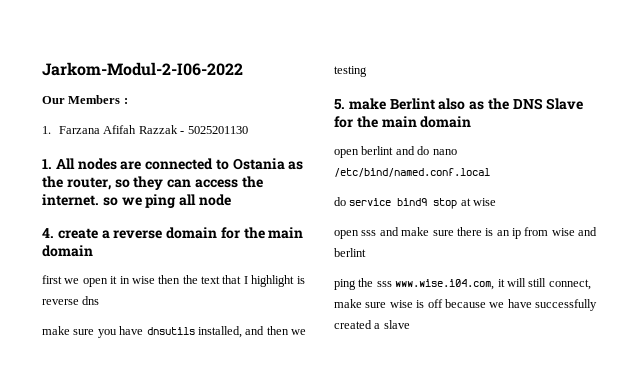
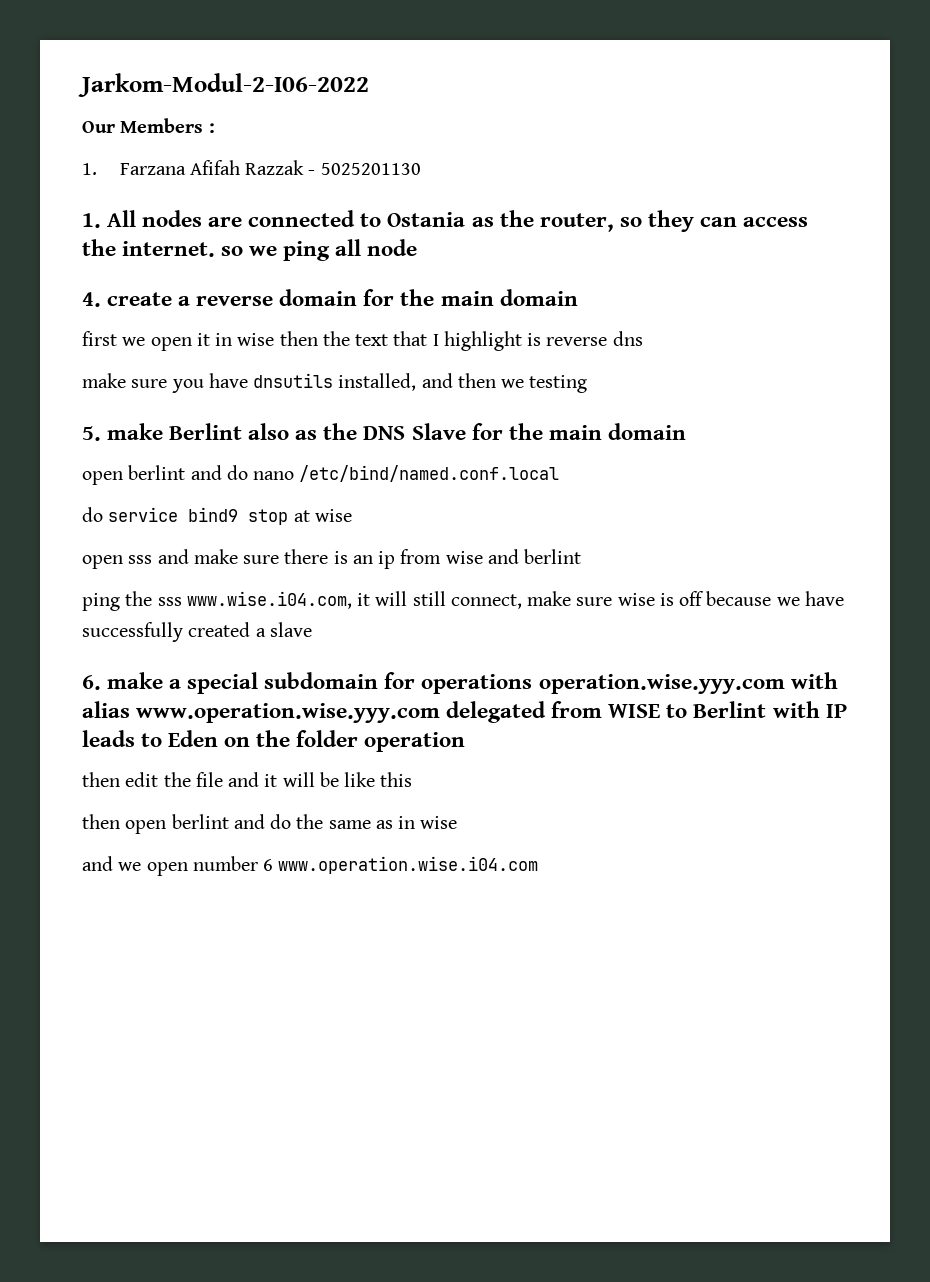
+ 6. make a special subdomain for operations operation.wise.yyy.com with alias www.operation.wise.yyy.com delegated from WISE to Berlint with IP leads to Eden on the folder operation
+ then edit the file and it will be like this
+ then open berlint and do the same as in wise
+ and we open number 6 www.operation.wise.i04.com

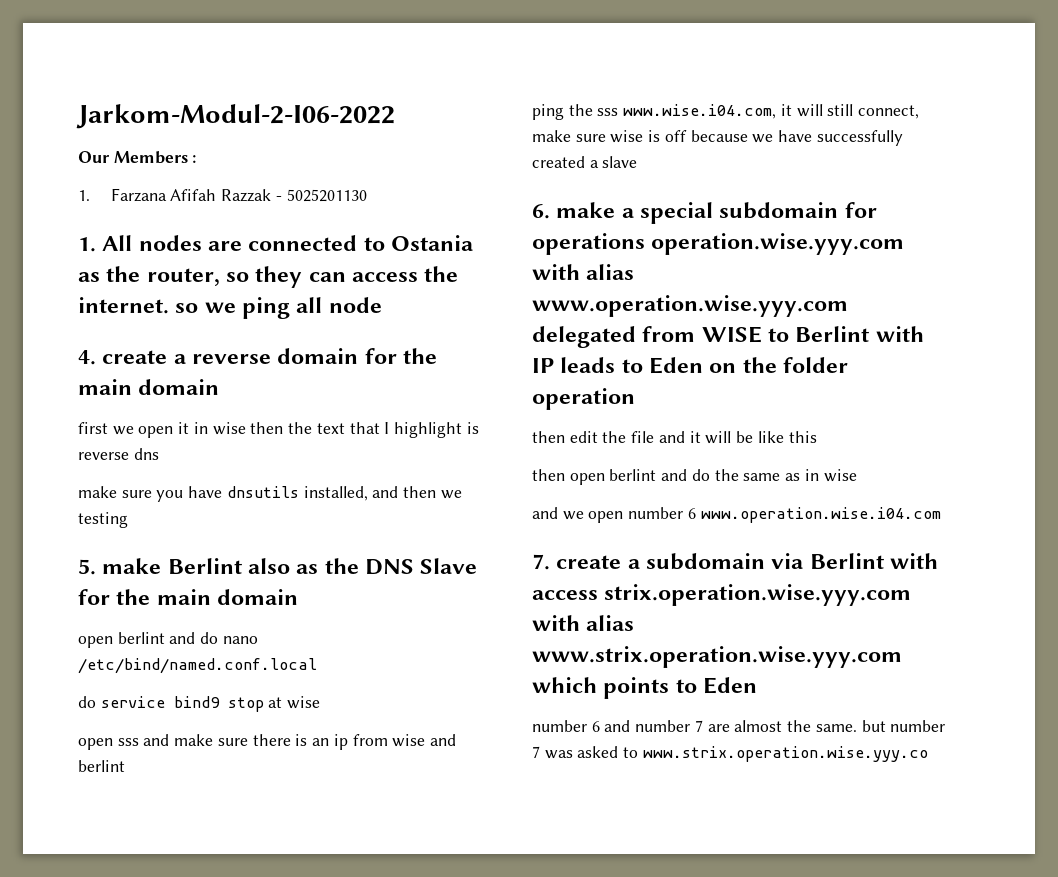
+ 7. create a subdomain via Berlint with access strix.operation.wise.yyy.com with alias www.strix.operation.wise.yyy.com which points to Eden
+ number 6 and number 7 are almost the same. but number 7 was asked to www.strix.operation.wise.yyy.co

